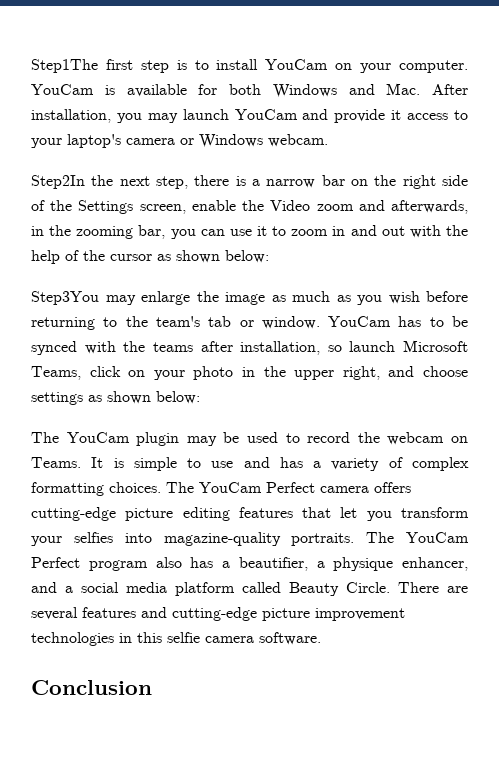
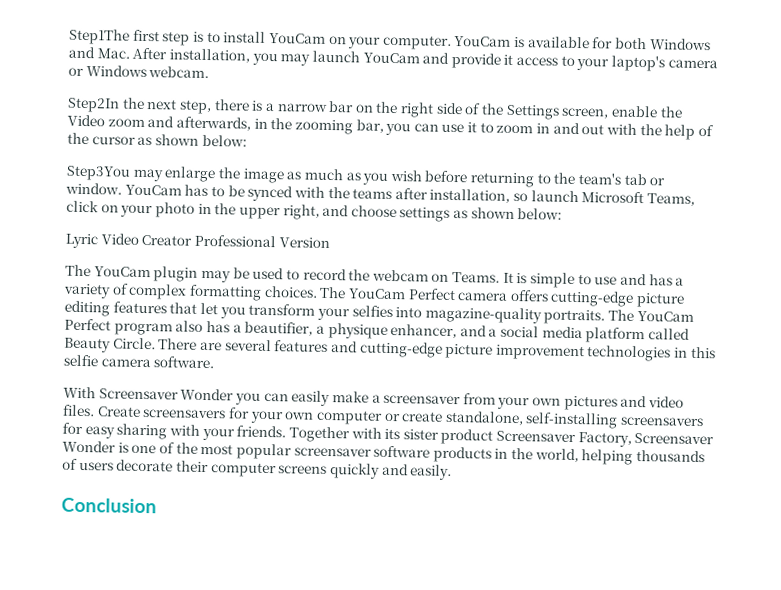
+ Lyric Video Creator Professional Version
+ With Screensaver Wonder you can easily make a screensaver from your own pictures and video files. Create screensavers for your own computer or create standalone, self-installing screensavers for easy sharing with your friends. Together with its sister product Screensaver Factory, Screensaver Wonder is one of the most popular screensaver software products in the world, helping thousands of users decorate their computer screens quickly and easily.

